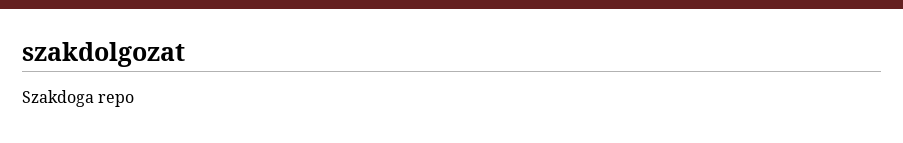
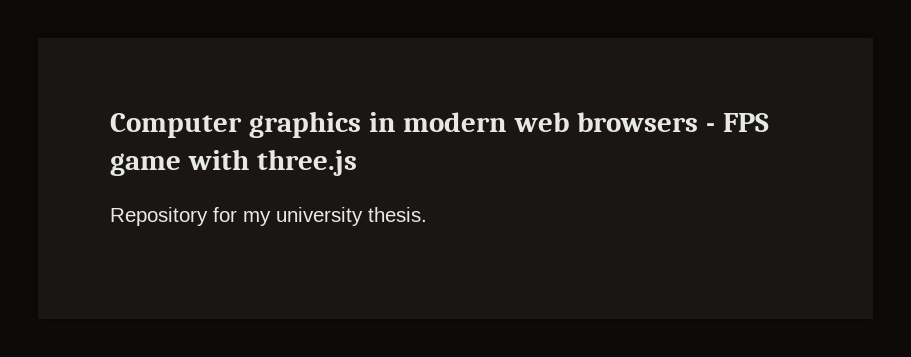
- szakdolgozat
- Szakdoga repo
+ Computer graphics in modern web browsers - FPS game with three.js
+ Repository for my university thesis.

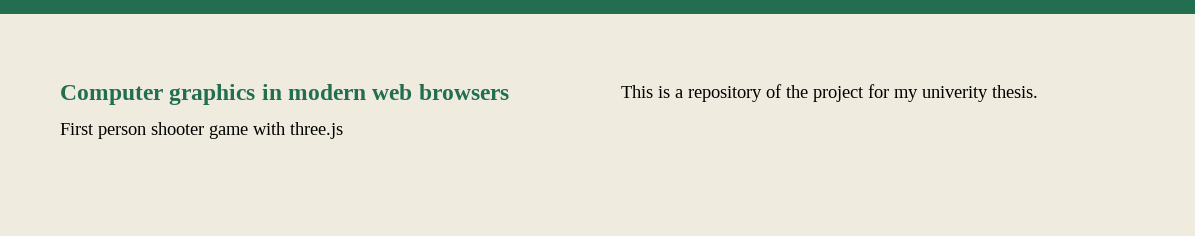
- Computer graphics in modern web browsers - FPS game with three.js
+ Computer graphics in modern web browsers
+ First person shooter game with three.js
- Repository for my university thesis.
+ This is a repository of the project for my univerity thesis.

